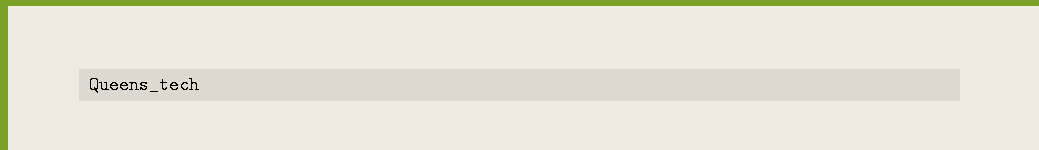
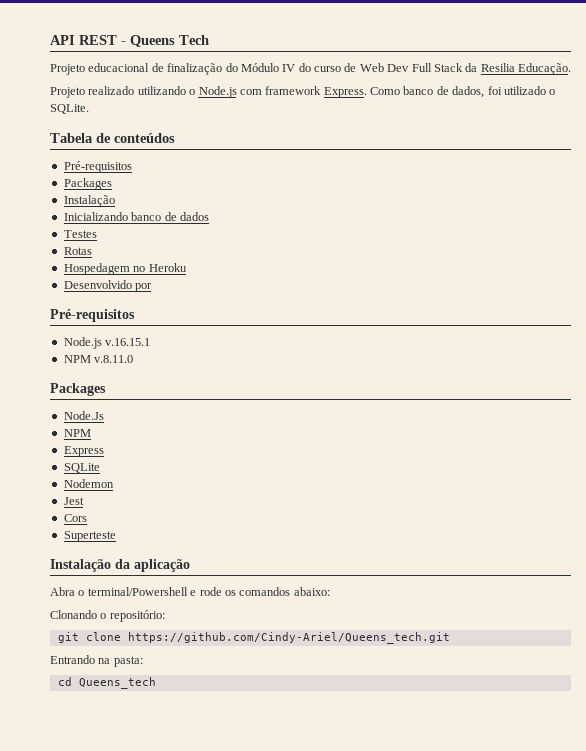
- Queens_tech
+ API REST - Queens Tech
+ Projeto educacional de finalização do Módulo IV do curso de Web Dev Full Stack da Resilia Educação.
+ Projeto realizado utilizando o Node.js com framework Express. Como banco de dados, foi utilizado o SQLite.
+ Tabela de conteúdos
+ Pré-requisitos
+ Packages
+ Instalação
+ Inicializando banco de dados
+ Testes
+ Rotas
+ Hospedagem no Heroku
+ Desenvolvido por
+ Pré-requisitos
+ Node.js v.16.15.1
+ NPM v.8.11.0
+ Packages
+ Node.Js
+ NPM
+ Express
+ SQLite
+ Nodemon
+ Jest
+ Cors
+ Superteste
+ Instalação da aplicação
+ Abra o terminal/Powershell e rode os comandos abaixo:
+ Clonando o repositório:
+ git clone https://github.com/Cindy-Ariel/Queens_tech.git
+ Entrando na pasta:
+ cd Queens_tech

